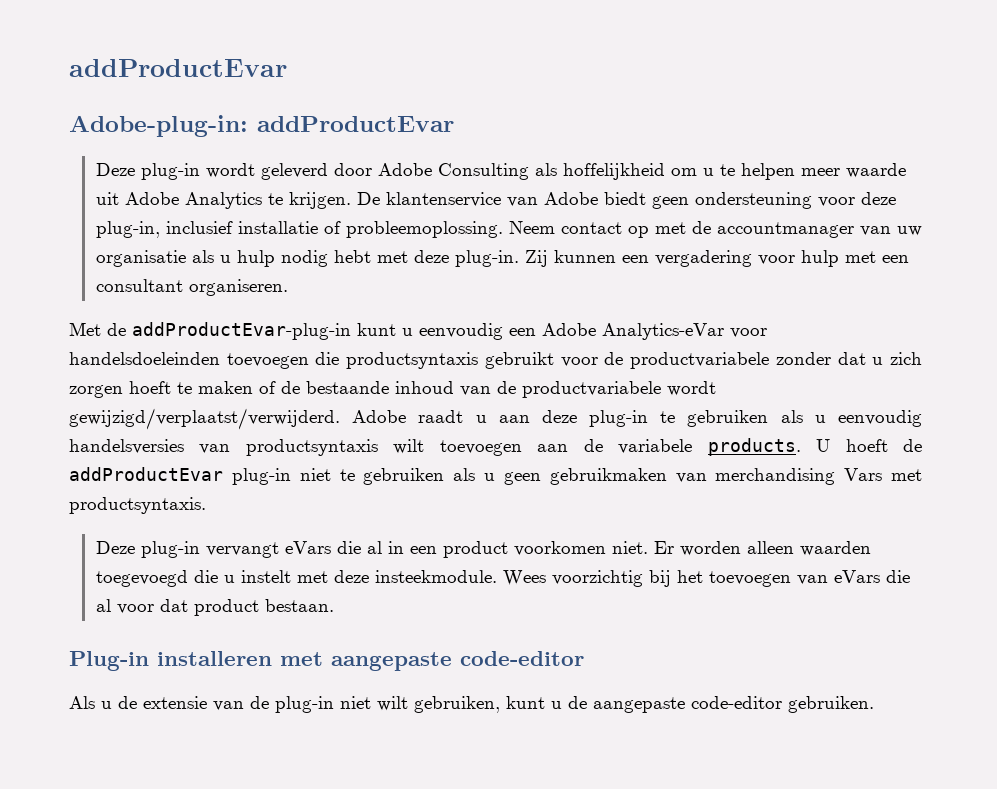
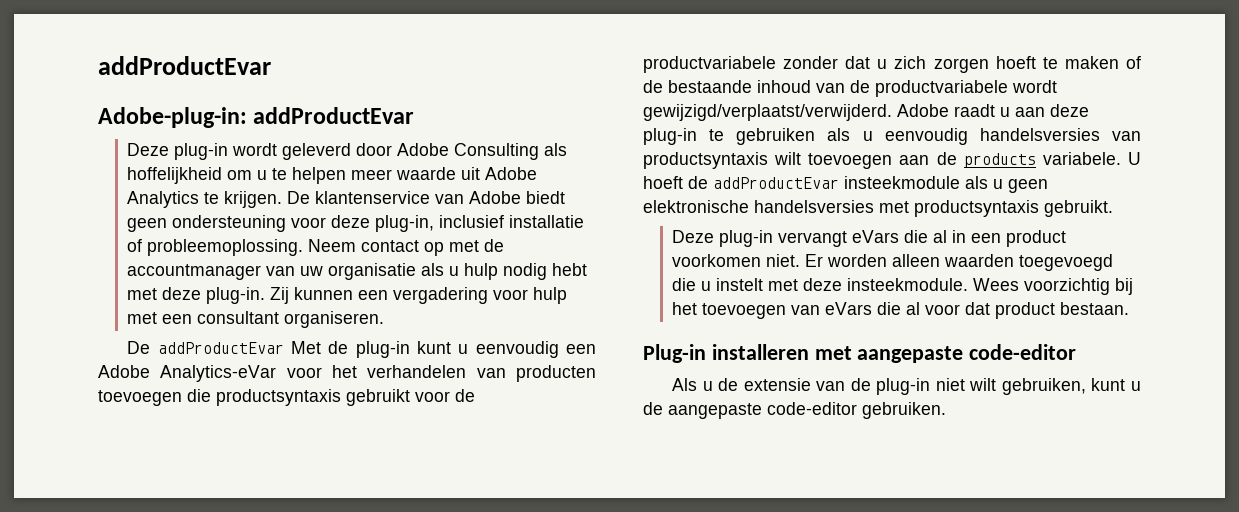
- Met de addProductEvar-plug-in kunt u eenvoudig een Adobe Analytics-eVar voor handelsdoeleinden toevoegen die productsyntaxis gebruikt voor de productvariabele zonder dat u zich zorgen hoeft te maken of de bestaande inhoud van de productvariabele wordt gewijzigd/verplaatst/verwijderd.
+ De addProductEvar Met de plug-in kunt u eenvoudig een Adobe Analytics-eVar voor het verhandelen van producten toevoegen die productsyntaxis gebruikt voor de productvariabele zonder dat u zich zorgen hoeft te maken of de bestaande inhoud van de productvariabele wordt gewijzigd/verplaatst/verwijderd.
- Adobe raadt u aan deze plug-in te gebruiken als u eenvoudig handelsversies van productsyntaxis wilt toevoegen aan de variabele products.
+ Adobe raadt u aan deze plug-in te gebruiken als u eenvoudig handelsversies van productsyntaxis wilt toevoegen aan de products variabele.
- U hoeft de addProductEvar plug-in niet te gebruiken als u geen gebruikmaken van merchandising Vars met productsyntaxis.
+ U hoeft de addProductEvar insteekmodule als u geen elektronische handelsversies met productsyntaxis gebruikt.

